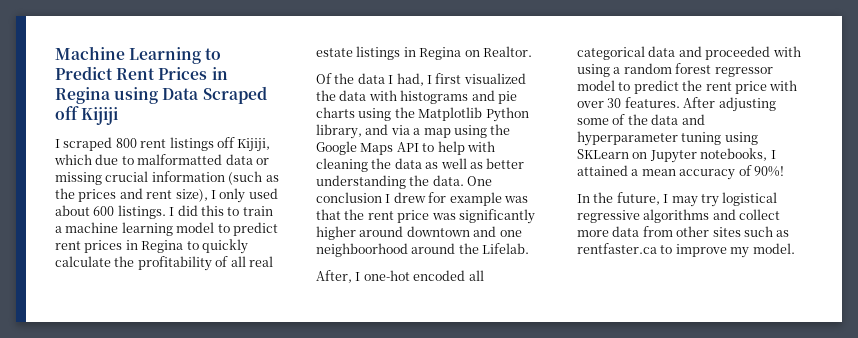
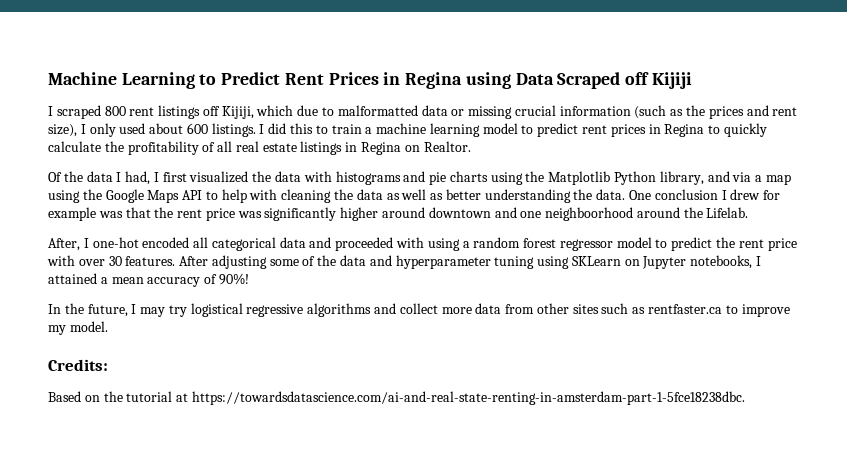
+ Credits:
+ Based on the tutorial at https://towardsdatascience.com/ai-and-real-state-renting-in-amsterdam-part-1-5fce18238dbc.

